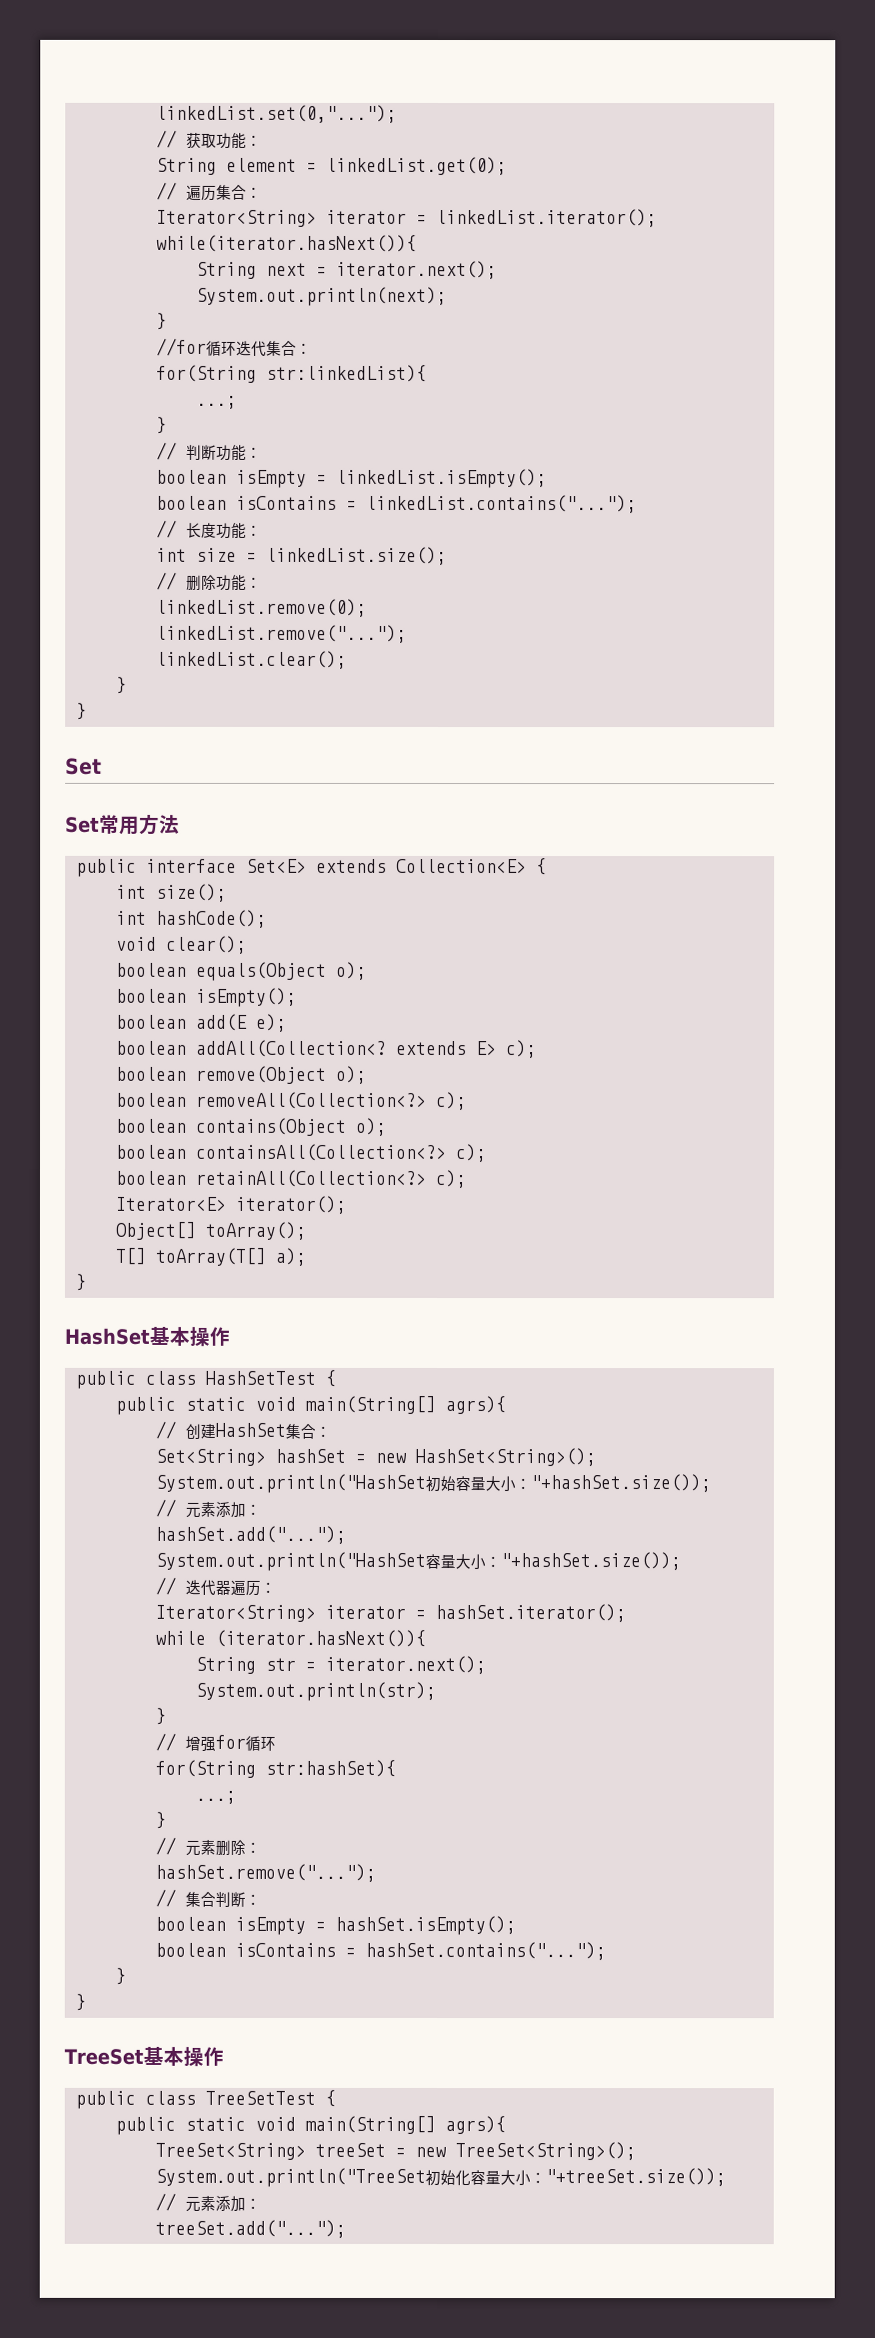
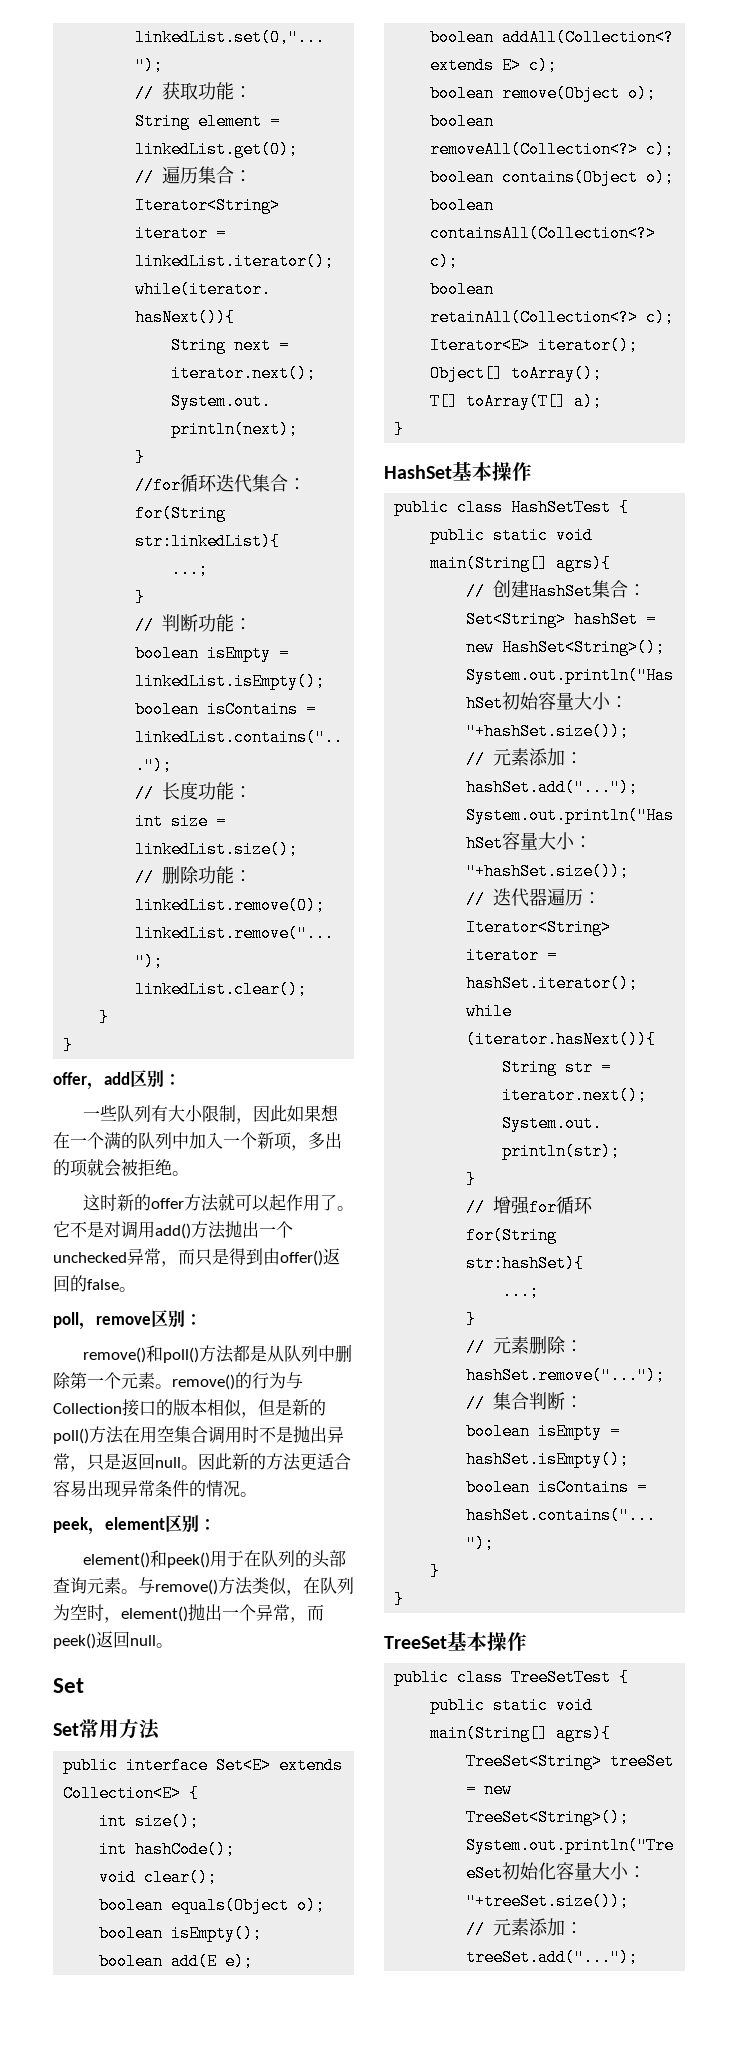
+ offer，add区别：
+ 一些队列有大小限制，因此如果想在一个满的队列中加入一个新项，多出的项就会被拒绝。
+ 这时新的offer方法就可以起作用了。它不是对调用add()方法抛出一个unchecked异常，而只是得到由offer()返回的false。
+ poll，remove区别：
+ remove()和poll()方法都是从队列中删除第一个元素。remove()的行为与Collection接口的版本相似，但是新的poll()方法在用空集合调用时不是抛出异常，只是返回null。因此新的方法更适合容易出现异常条件的情况。
+ peek，element区别：
+ element()和peek()用于在队列的头部查询元素。与remove()方法类似，在队列为空时，element()抛出一个异常，而peek()返回null。

